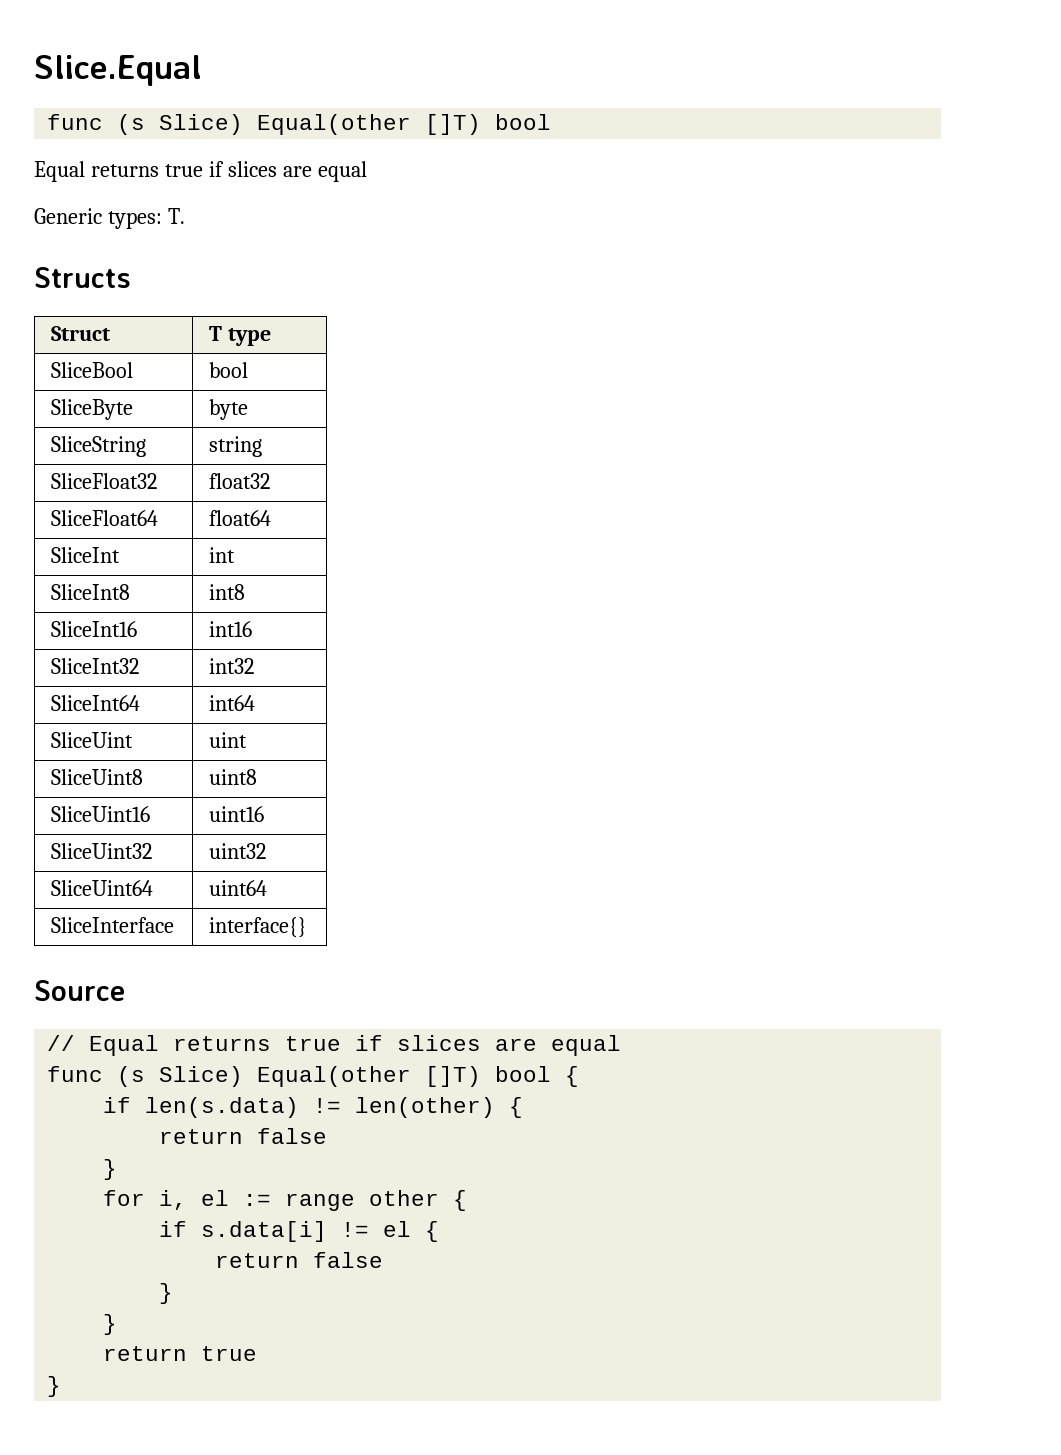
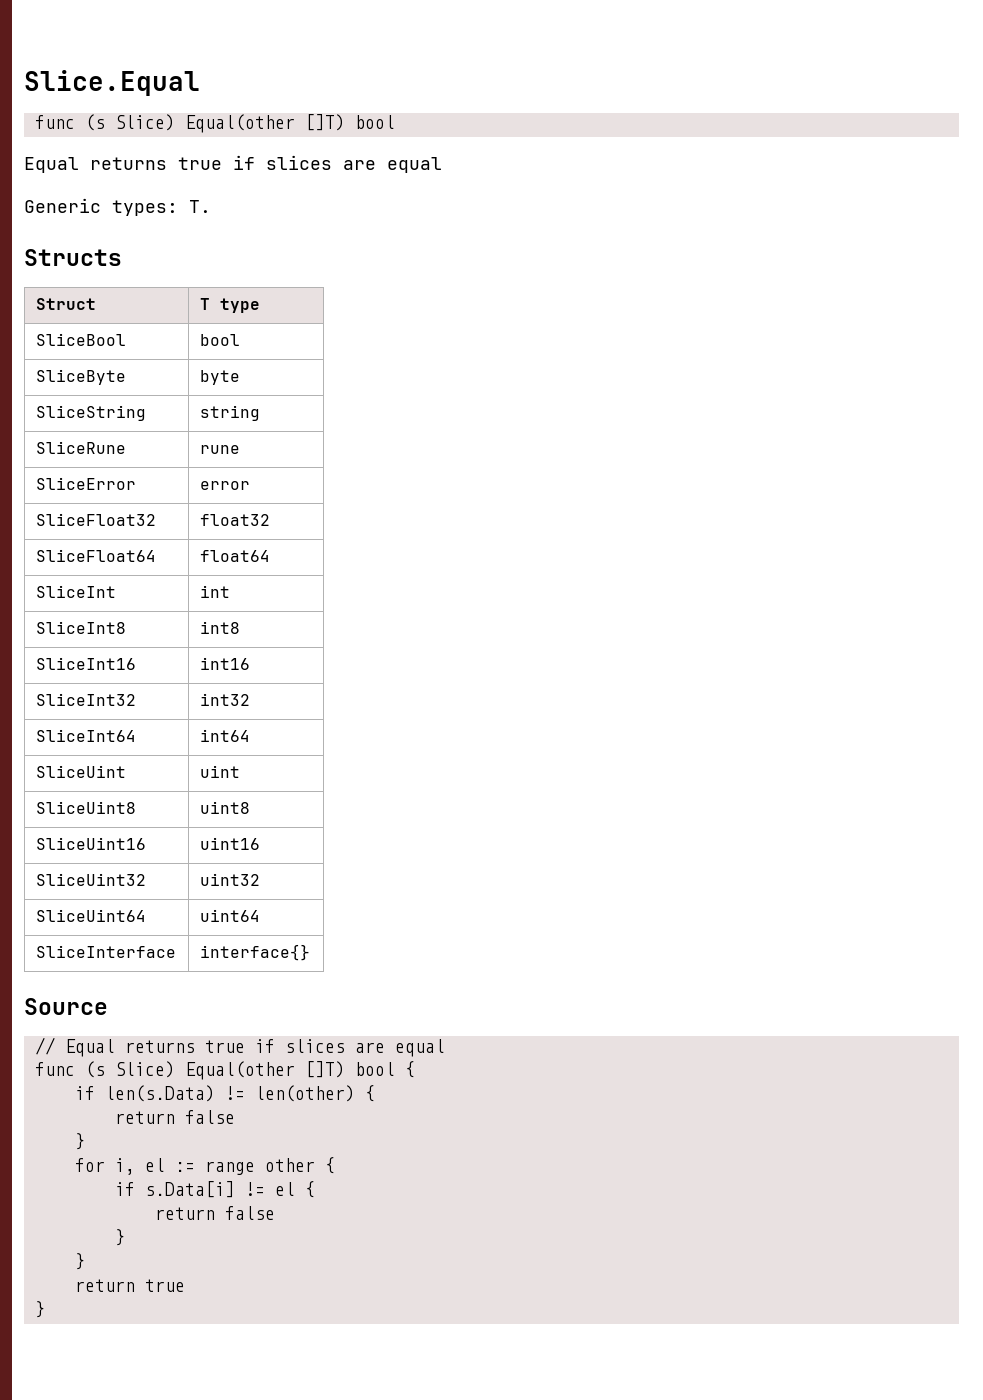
+ SliceRune | rune
+ SliceError | error
- if len(s.data) != len(other) {
+ if len(s.Data) != len(other) {
- if s.data[i] != el {
+ if s.Data[i] != el {

